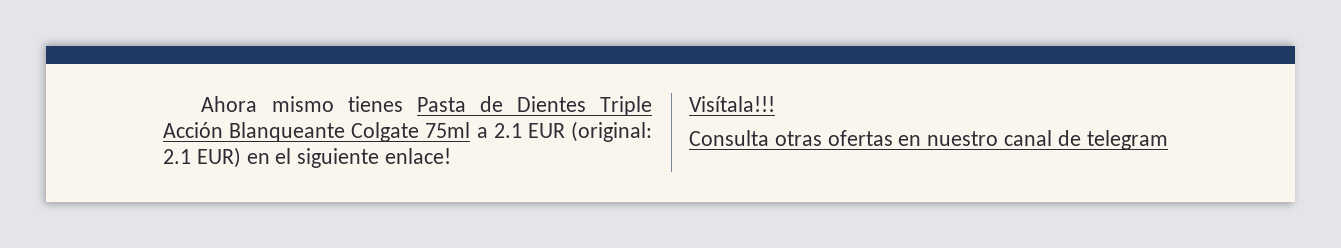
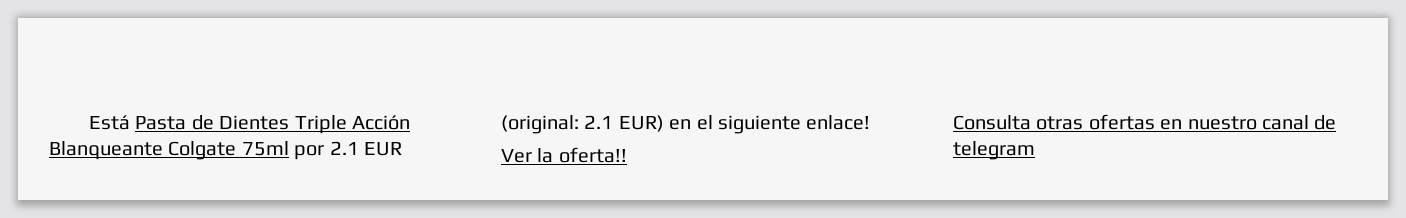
- Ahora mismo tienes Pasta de Dientes Triple Acción Blanqueante Colgate 75ml a 2.1 EUR (original: 2.1 EUR) en el siguiente enlace!
+ Está Pasta de Dientes Triple Acción Blanqueante Colgate 75ml por 2.1 EUR (original: 2.1 EUR) en el siguiente enlace!
- Visítala!!!
+ Ver la oferta!!

